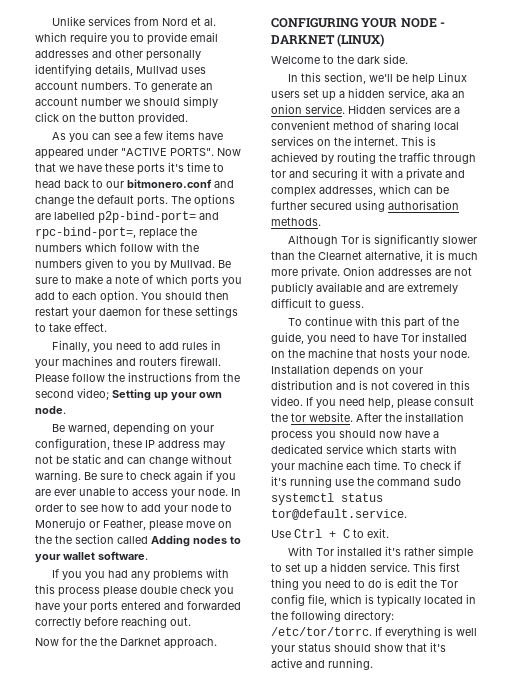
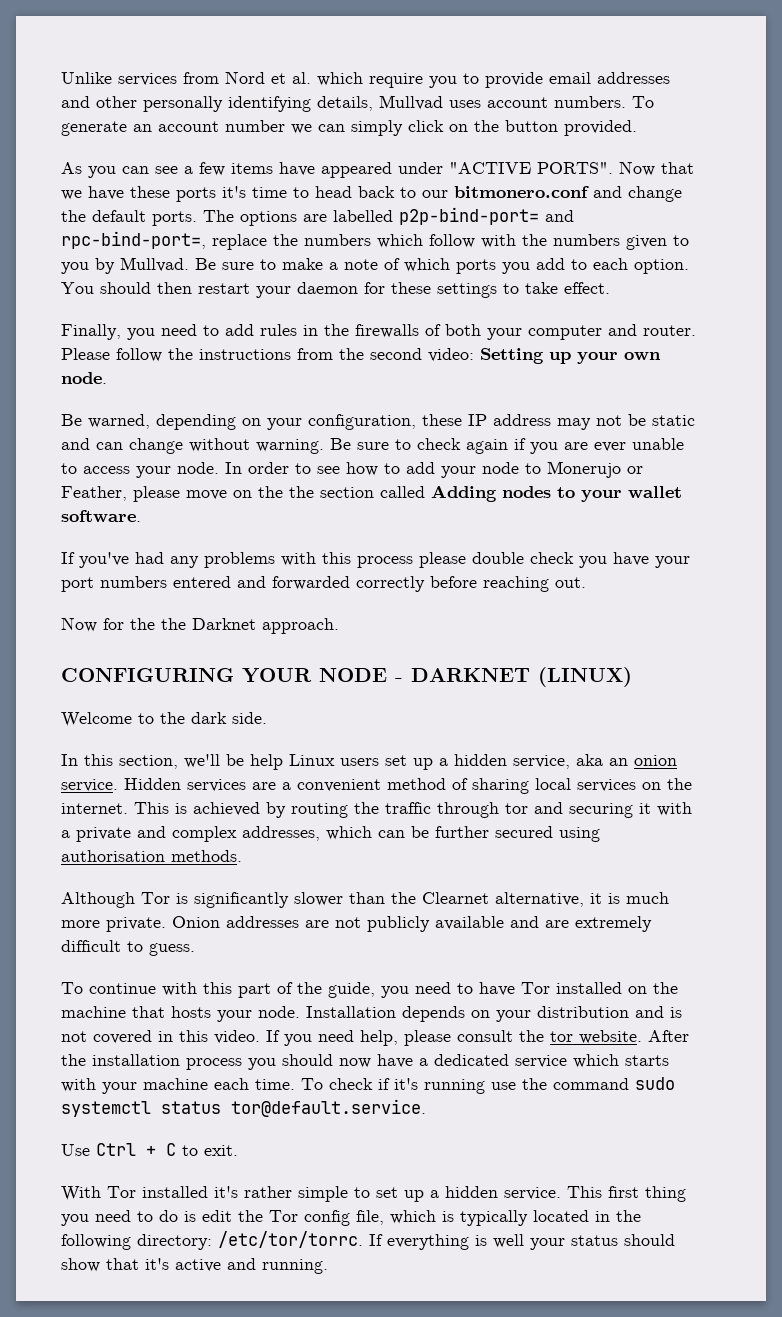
- To generate an account number we should simply click on the button provided.
+ To generate an account number we can simply click on the button provided.
- Finally, you need to add rules in your machines and routers firewall.
+ Finally, you need to add rules in the firewalls of both your computer and router.
- Please follow the instructions from the second video; Setting up your own node.
+ Please follow the instructions from the second video: Setting up your own node.
- If you you had any problems with this process please double check you have your ports entered and forwarded correctly before reaching out.
+ If you've had any problems with this process please double check you have your port numbers entered and forwarded correctly before reaching out.

